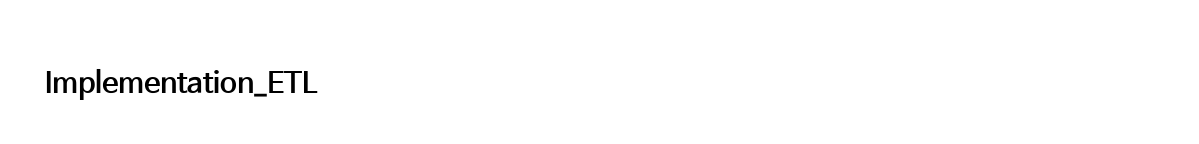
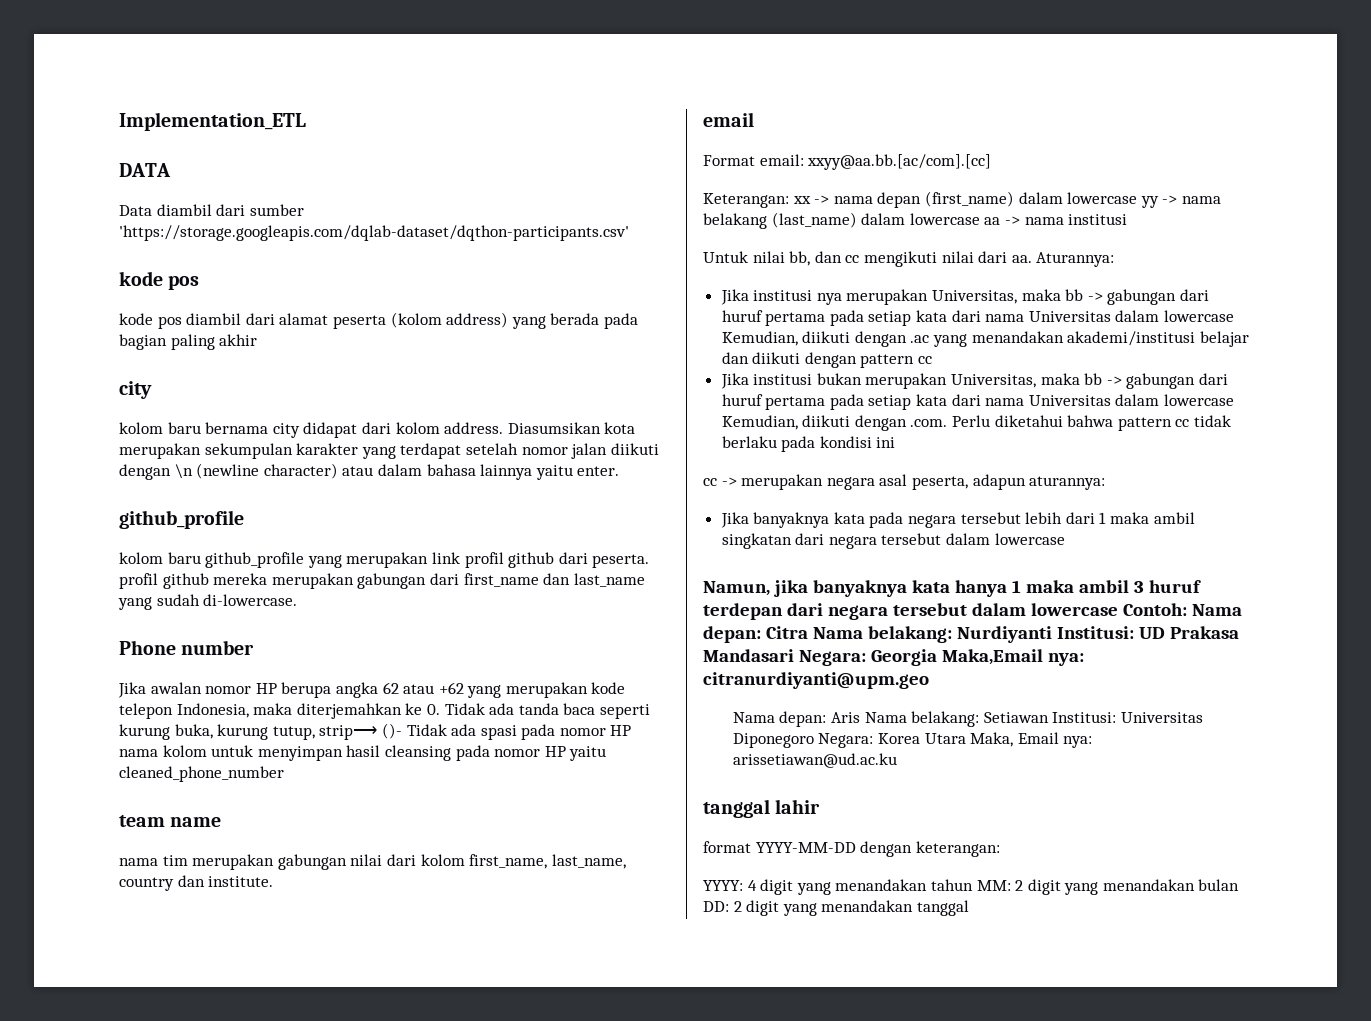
+ DATA
+ Data diambil dari sumber 'https://storage.googleapis.com/dqlab-dataset/dqthon-participants.csv'
+ kode pos
+ kode pos diambil dari alamat peserta (kolom address) yang berada pada bagian paling akhir
+ city
+ kolom baru bernama city didapat dari kolom address. Diasumsikan kota merupakan sekumpulan karakter yang terdapat setelah nomor jalan diikuti dengan \n (newline character) atau dalam bahasa lainnya yaitu enter.
+ github_profile
+ kolom baru github_profile yang merupakan link profil github dari peserta. profil github mereka merupakan gabungan dari first_name dan last_name yang sudah di-lowercase.
+ Phone number
+ Jika awalan nomor HP berupa angka 62 atau +62 yang merupakan kode telepon Indonesia, maka diterjemahkan ke 0. Tidak ada tanda baca seperti kurung buka, kurung tutup, strip⟶ ()- Tidak ada spasi pada nomor HP nama kolom untuk menyimpan hasil cleansing pada nomor HP yaitu cleaned_phone_number
+ team name
+ nama tim merupakan gabungan nilai dari kolom first_name, last_name, country dan institute.
+ email
+ Format email: xxyy@aa.bb.[ac/com].[cc]
+ Keterangan: xx -> nama depan (first_name) dalam lowercase yy -> nama belakang (last_name) dalam lowercase aa -> nama institusi
+ Untuk nilai bb, dan cc mengikuti nilai dari aa. Aturannya:
+ Jika institusi nya merupakan Universitas, maka bb -> gabungan dari huruf pertama pada setiap kata dari nama Universitas dalam lowercase Kemudian, diikuti dengan .ac yang menandakan akademi/institusi belajar dan diikuti dengan pattern cc
+ Jika institusi bukan merupakan Universitas, maka bb -> gabungan dari huruf pertama pada setiap kata dari nama Universitas dalam lowercase Kemudian, diikuti dengan .com. Perlu diketahui bahwa pattern cc tidak berlaku pada kondisi ini
+ cc -> merupakan negara asal peserta, adapun aturannya:
+ Jika banyaknya kata pada negara tersebut lebih dari 1 maka ambil singkatan dari negara tersebut dalam lowercase
+ Namun, jika banyaknya kata hanya 1 maka ambil 3 huruf terdepan dari negara tersebut dalam lowercase Contoh: Nama depan: Citra Nama belakang: Nurdiyanti Institusi: UD Prakasa Mandasari Negara: Georgia Maka,Email nya: citranurdiyanti@upm.geo
+ Nama depan: Aris Nama belakang: Setiawan Institusi: Universitas Diponegoro Negara: Korea Utara Maka, Email nya: arissetiawan@ud.ac.ku
+ tanggal lahir
+ format YYYY-MM-DD dengan keterangan:
+ YYYY: 4 digit yang menandakan tahun MM: 2 digit yang menandakan bulan DD: 2 digit yang menandakan tanggal

